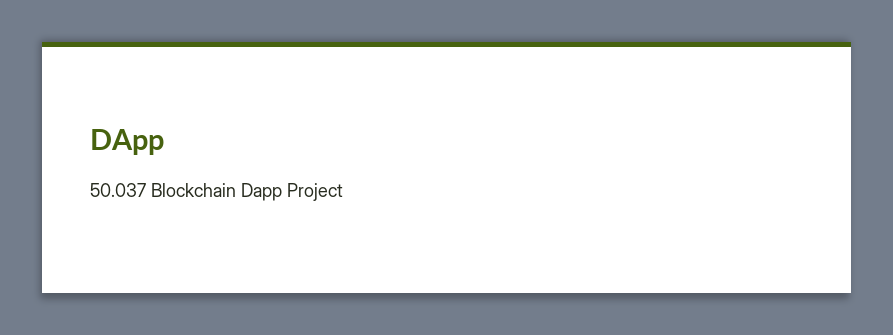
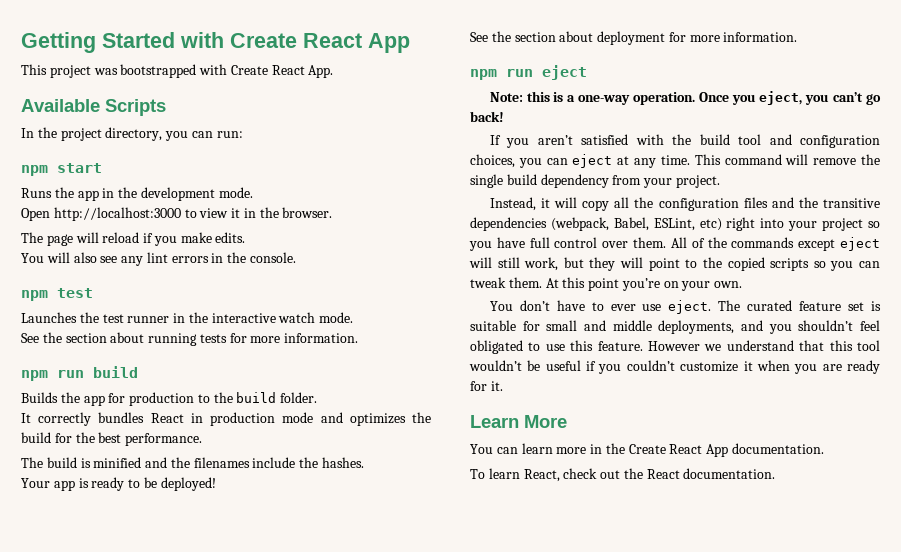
- DApp
- 50.037 Blockchain Dapp Project
+ Getting Started with Create React App
+ This project was bootstrapped with Create React App.
+ Available Scripts
+ In the project directory, you can run:
+ npm start
+ Runs the app in the development mode.
+ Open http://localhost:3000 to view it in the browser.
+ The page will reload if you make edits.
+ You will also see any lint errors in the console.
+ npm test
+ Launches the test runner in the interactive watch mode.
+ See the section about running tests for more information.
+ npm run build
+ Builds the app for production to the build folder.
+ It correctly bundles React in production mode and optimizes the build for the best performance.
+ The build is minified and the filenames include the hashes.
+ Your app is ready to be deployed!
+ See the section about deployment for more information.
+ npm run eject
+ Note: this is a one-way operation. Once you eject, you can’t go back!
+ If you aren’t satisfied with the build tool and configuration choices, you can eject at any time. This command will remove the single build dependency from your project.
+ Instead, it will copy all the configuration files and the transitive dependencies (webpack, Babel, ESLint, etc) right into your project so you have full control over them. All of the commands except eject will still work, but they will point to the copied scripts so you can tweak them. At this point you’re on your own.
+ You don’t have to ever use eject. The curated feature set is suitable for small and middle deployments, and you shouldn’t feel obligated to use this feature. However we understand that this tool wouldn’t be useful if you couldn’t customize it when you are ready for it.
+ Learn More
+ You can learn more in the Create React App documentation.
+ To learn React, check out the React documentation.

